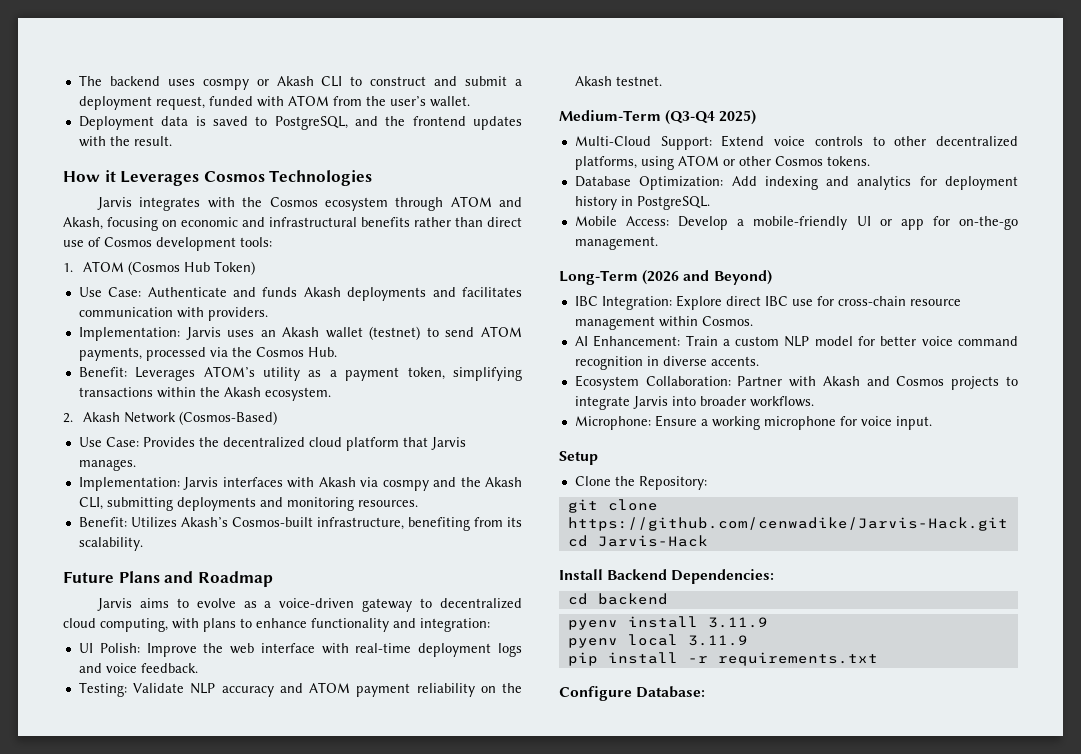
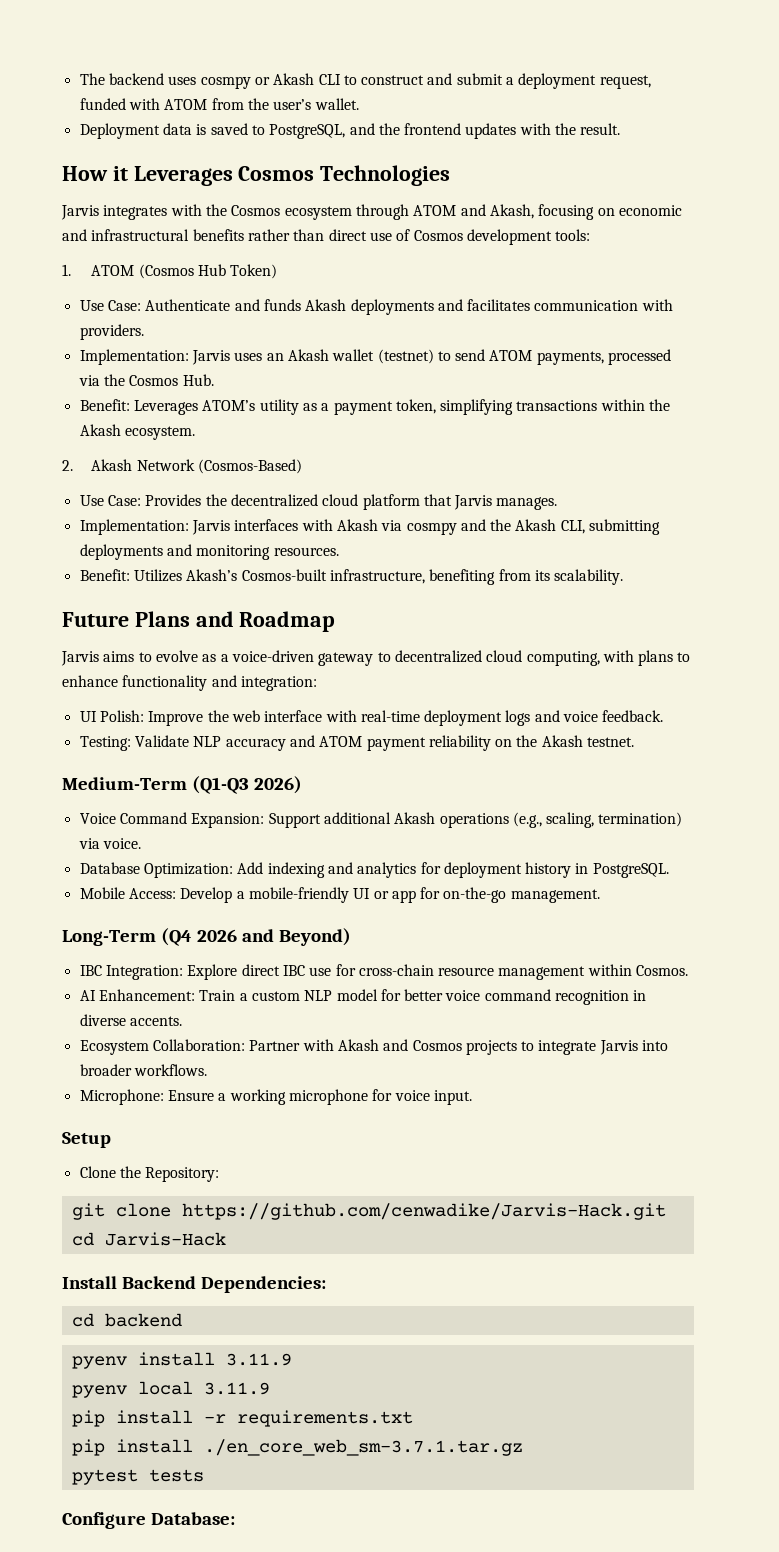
- Medium-Term (Q3-Q4 2025)
- Multi-Cloud Support: Extend voice controls to other decentralized platforms, using ATOM or other Cosmos tokens.
+ Medium-Term (Q1-Q3 2026)
+ Voice Command Expansion: Support additional Akash operations (e.g., scaling, termination) via voice.
- Long-Term (2026 and Beyond)
+ Long-Term (Q4 2026 and Beyond)
+ pip install ./en_core_web_sm-3.7.1.tar.gz
+ pytest tests

